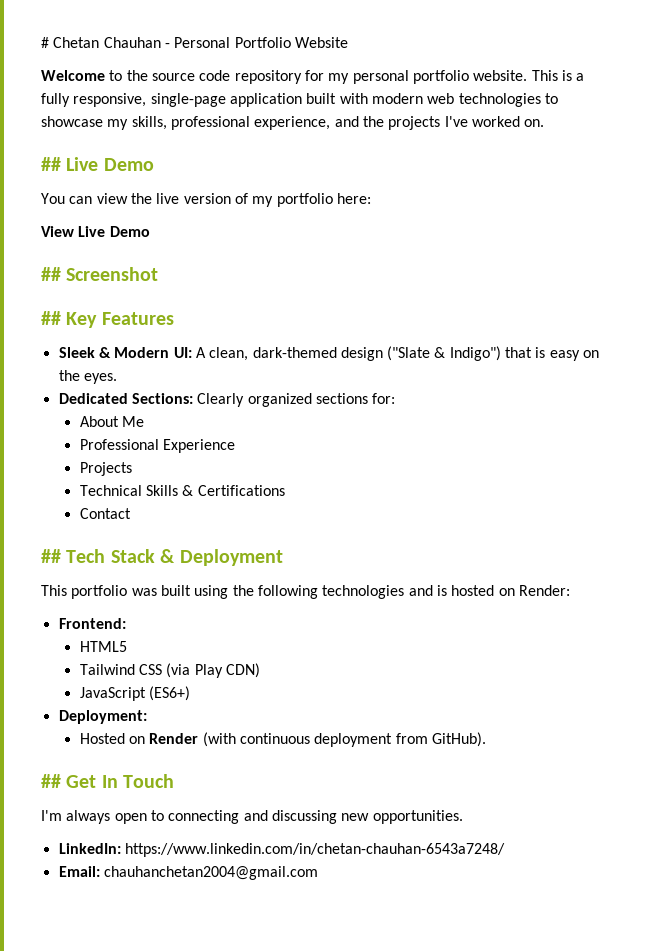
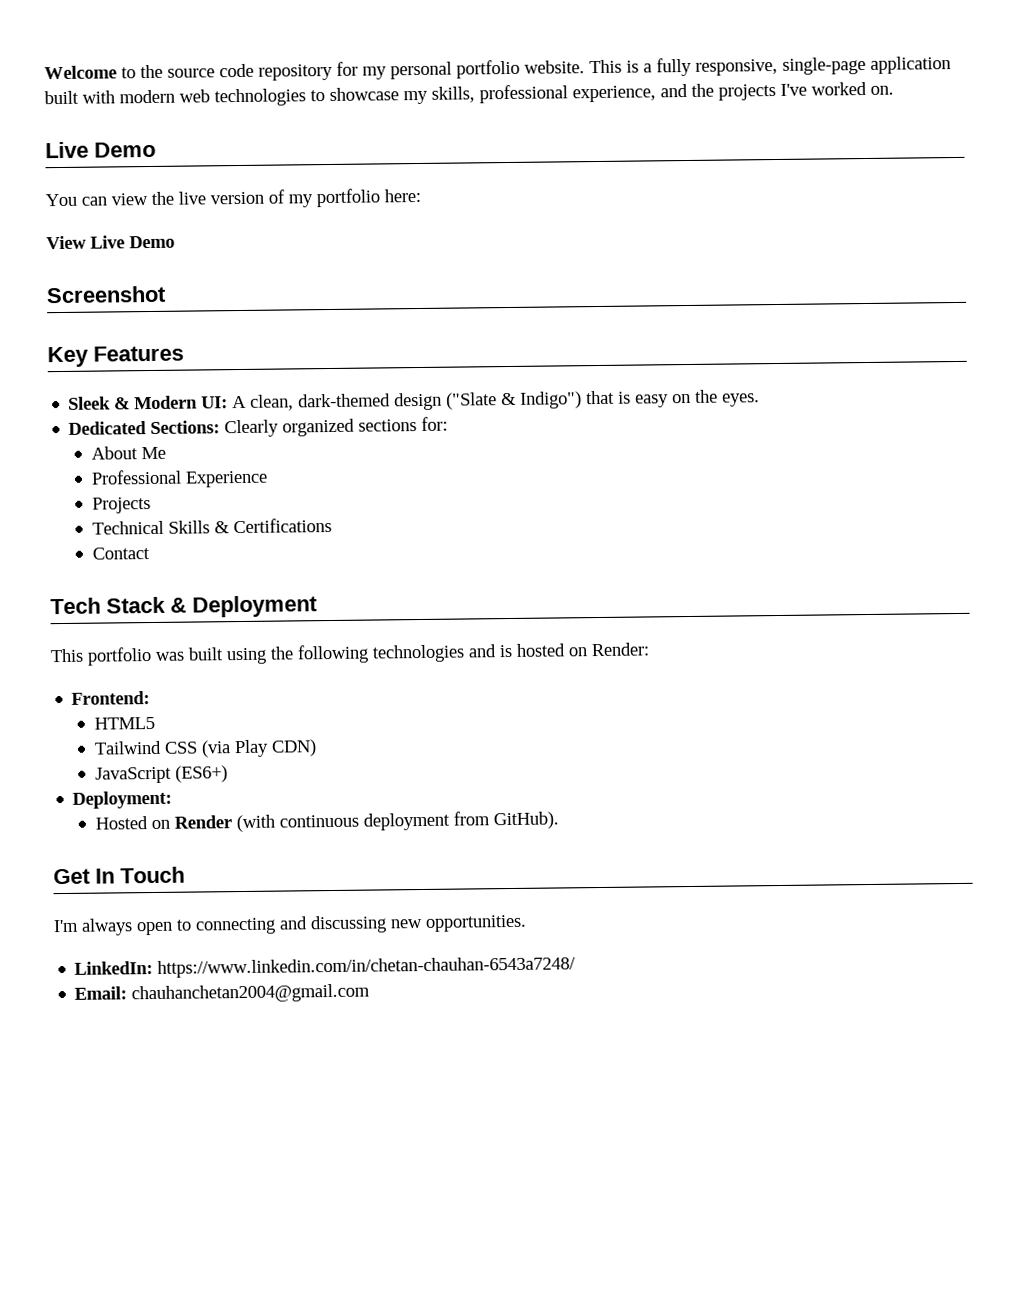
- # Chetan Chauhan - Personal Portfolio Website
  This is a fully responsive, single-page application built with modern web technologies to showcase my skills, professional experience, and the projects I've worked on.
- ## Live Demo
+ Live Demo
- ## Screenshot
+ Screenshot
- ## Key Features
+ Key Features
- ## Tech Stack & Deployment
+ Tech Stack & Deployment
- ## Get In Touch
+ Get In Touch

